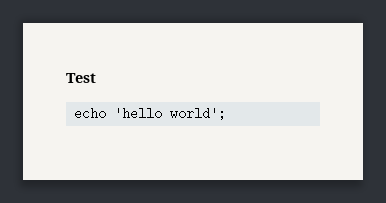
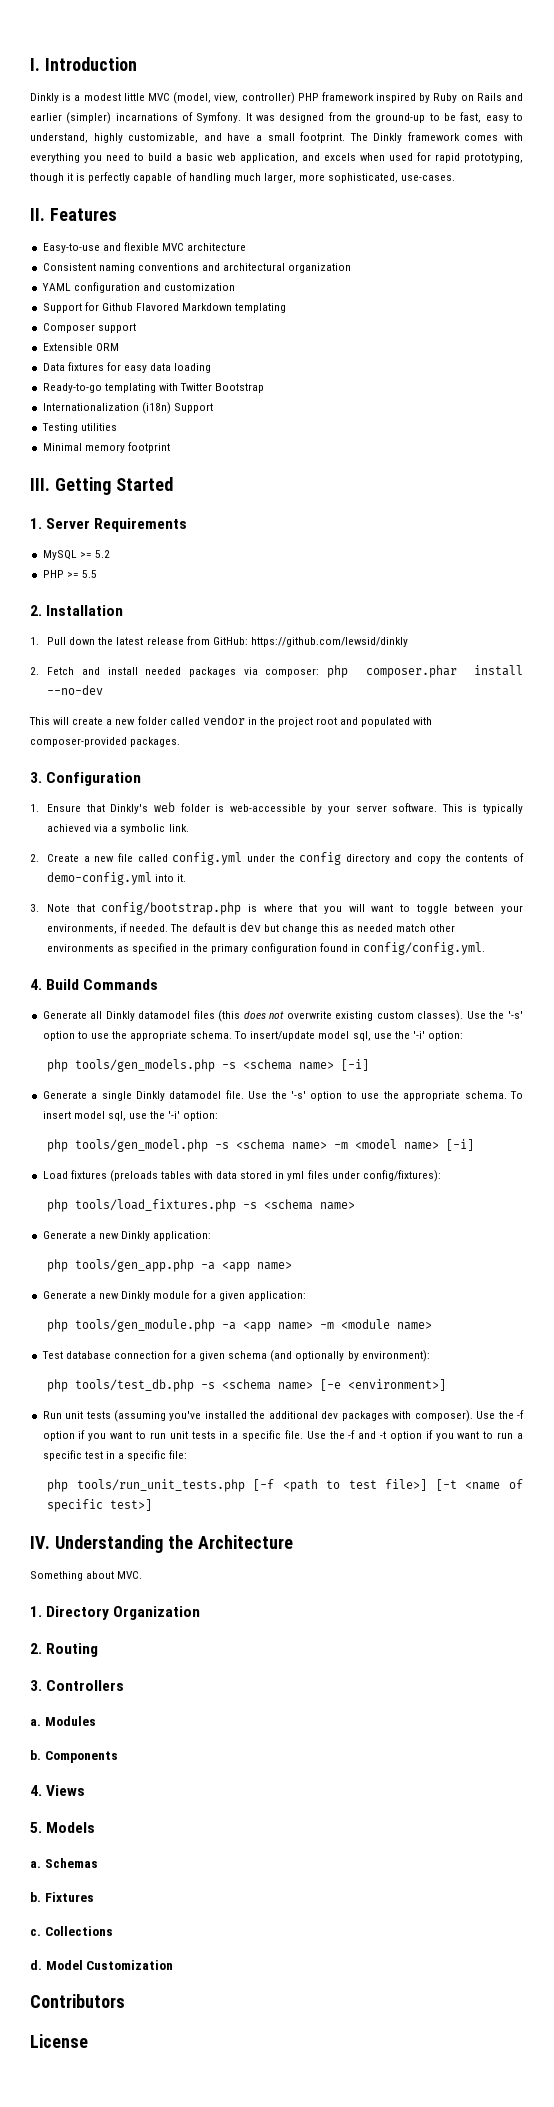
- Test
- echo 'hello world';
+ I. Introduction
+ Dinkly is a modest little MVC (model, view, controller) PHP framework inspired by Ruby on Rails and earlier (simpler) incarnations of Symfony. It was designed from the ground-up to be fast, easy to understand, highly customizable, and have a small footprint. The Dinkly framework comes with everything you need to build a basic web application, and excels when used for rapid prototyping, though it is perfectly capable of handling much larger, more sophisticated, use-cases.
+ II. Features
+ Easy-to-use and flexible MVC architecture
+ Consistent naming conventions and architectural organization
+ YAML configuration and customization
+ Support for Github Flavored Markdown templating
+ Composer support
+ Extensible ORM
+ Data fixtures for easy data loading
+ Ready-to-go templating with Twitter Bootstrap
+ Internationalization (i18n) Support
+ Testing utilities
+ Minimal memory footprint
+ III. Getting Started
+ 1. Server Requirements
+ MySQL >= 5.2
+ PHP >= 5.5
+ 2. Installation
+ 1. Pull down the latest release from GitHub: https://github.com/lewsid/dinkly
+ 2. Fetch and install needed packages via composer: php composer.phar install --no-dev
+ This will create a new folder called vendor in the project root and populated with composer-provided packages.
+ 3. Configuration
+ 1. Ensure that Dinkly's web folder is web-accessible by your server software. This is typically achieved via a symbolic link.
+ 2. Create a new file called config.yml under the config directory and copy the contents of demo-config.yml into it.
+ 3. Note that config/bootstrap.php is where that you will want to toggle between your environments, if needed. The default is dev but change this as needed match other environments as specified in the primary configuration found in config/config.yml.
+ 4. Build Commands
+ Generate all Dinkly datamodel files (this does not overwrite existing custom classes). Use the '-s' option to use the appropriate schema. To insert/update model sql, use the '-i' option:
+ php tools/gen_models.php -s <schema name> [-i]
+ Generate a single Dinkly datamodel file. Use the '-s' option to use the appropriate schema. To insert model sql, use the '-i' option:
+ php tools/gen_model.php -s <schema name> -m <model name> [-i]
+ Load fixtures (preloads tables with data stored in yml files under config/fixtures):
+ php tools/load_fixtures.php -s <schema name>
+ Generate a new Dinkly application:
+ php tools/gen_app.php -a <app name>
+ Generate a new Dinkly module for a given application:
+ php tools/gen_module.php -a <app name> -m <module name>
+ Test database connection for a given schema (and optionally by environment):
+ php tools/test_db.php -s <schema name> [-e <environment>]
+ Run unit tests (assuming you've installed the additional dev packages with composer). Use the -f option if you want to run unit tests in a specific file. Use the -f and -t option if you want to run a specific test in a specific file:
+ php tools/run_unit_tests.php [-f <path to test file>] [-t <name of specific test>]
+ IV. Understanding the Architecture
+ Something about MVC.
+ 1. Directory Organization
+ 2. Routing
+ 3. Controllers
+ a. Modules
+ b. Components
+ 4. Views
+ 5. Models
+ a. Schemas
+ b. Fixtures
+ c. Collections
+ d. Model Customization
+ Contributors
+ License

